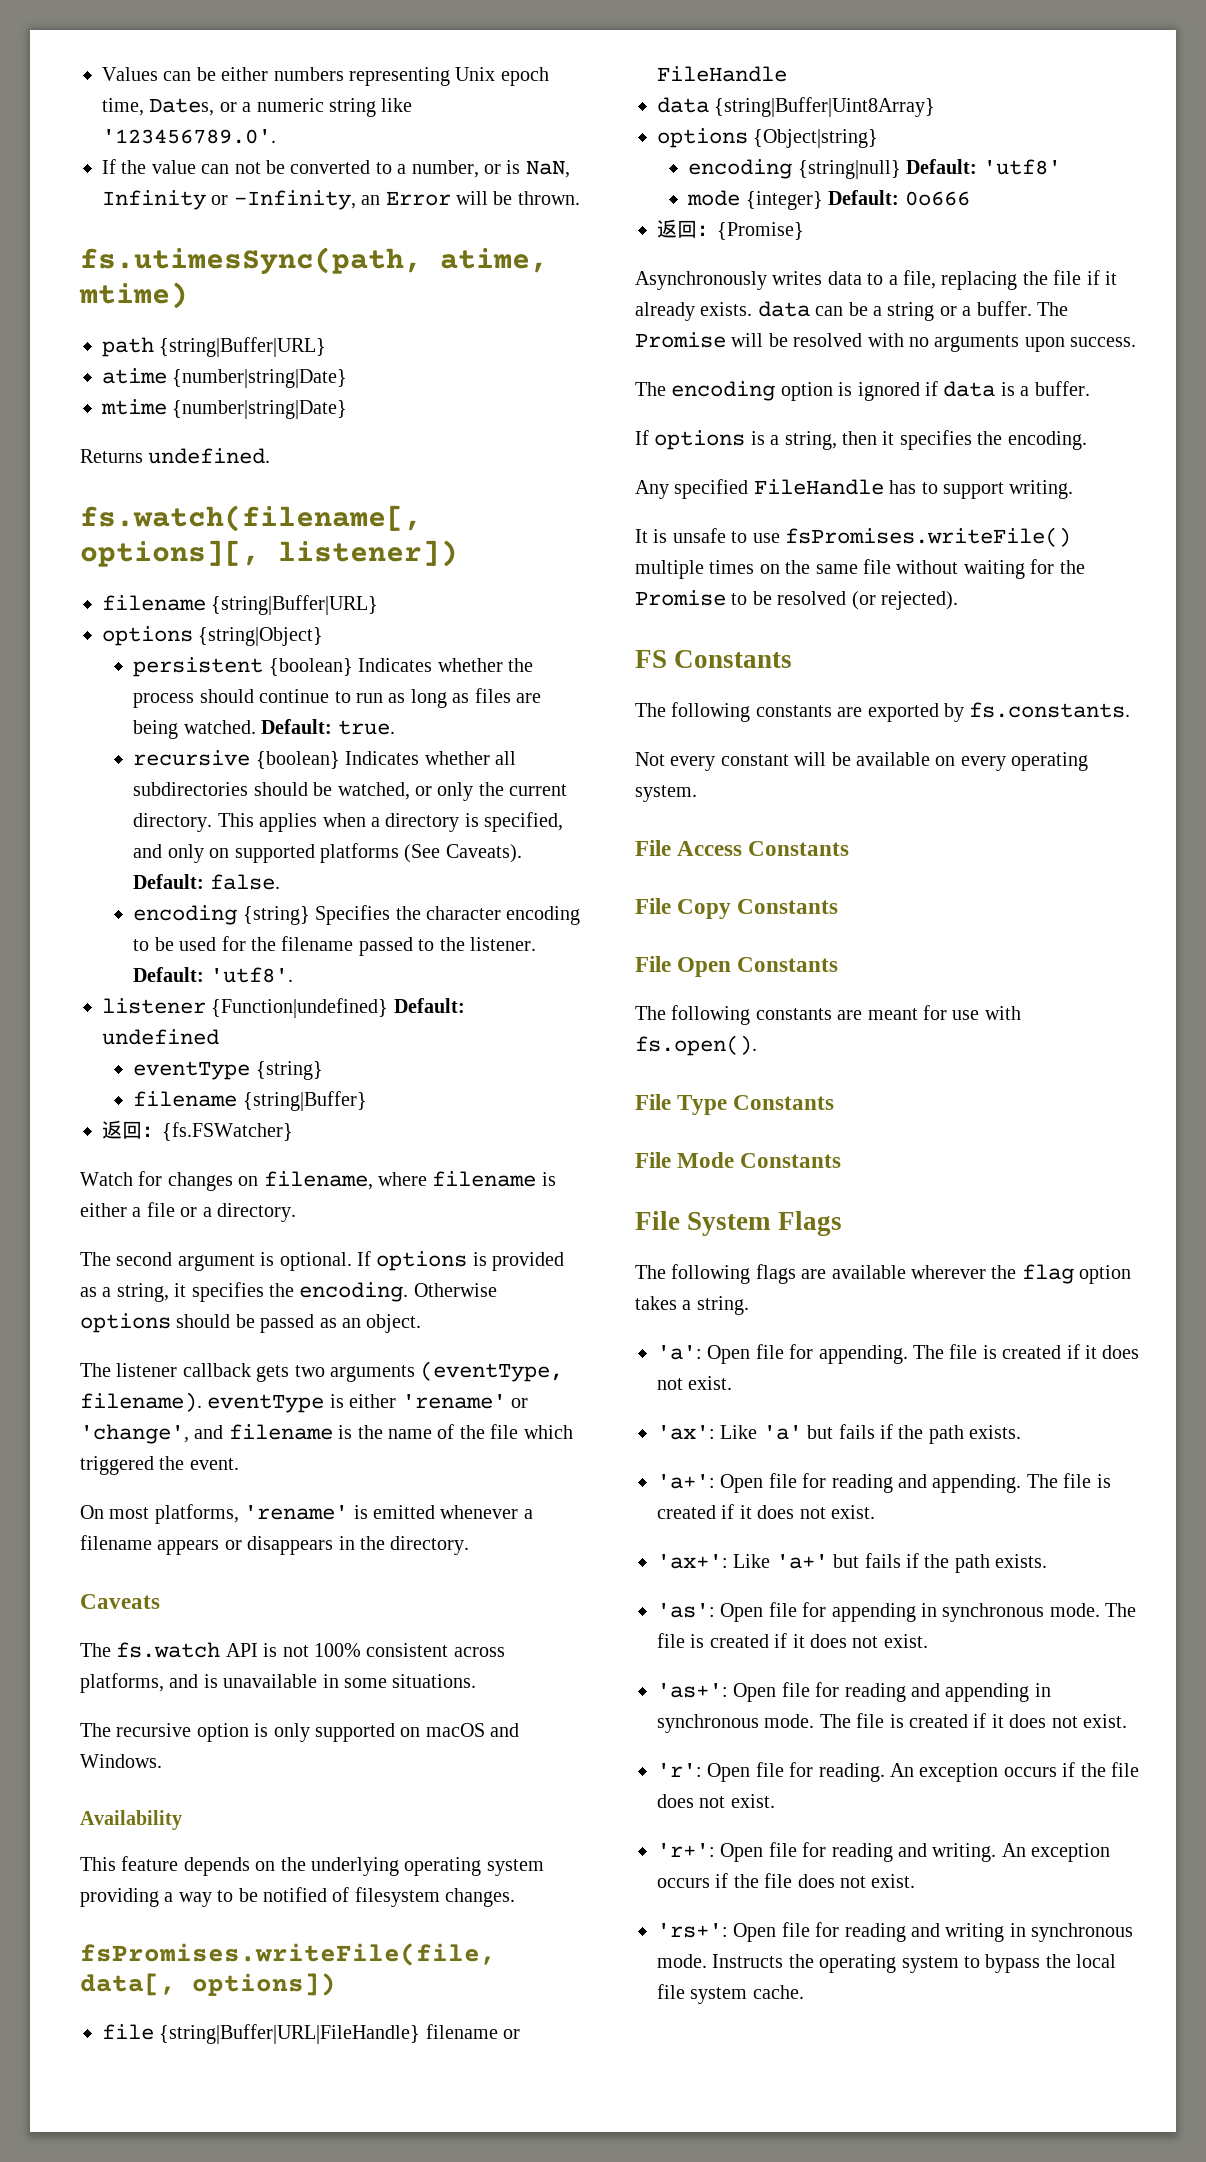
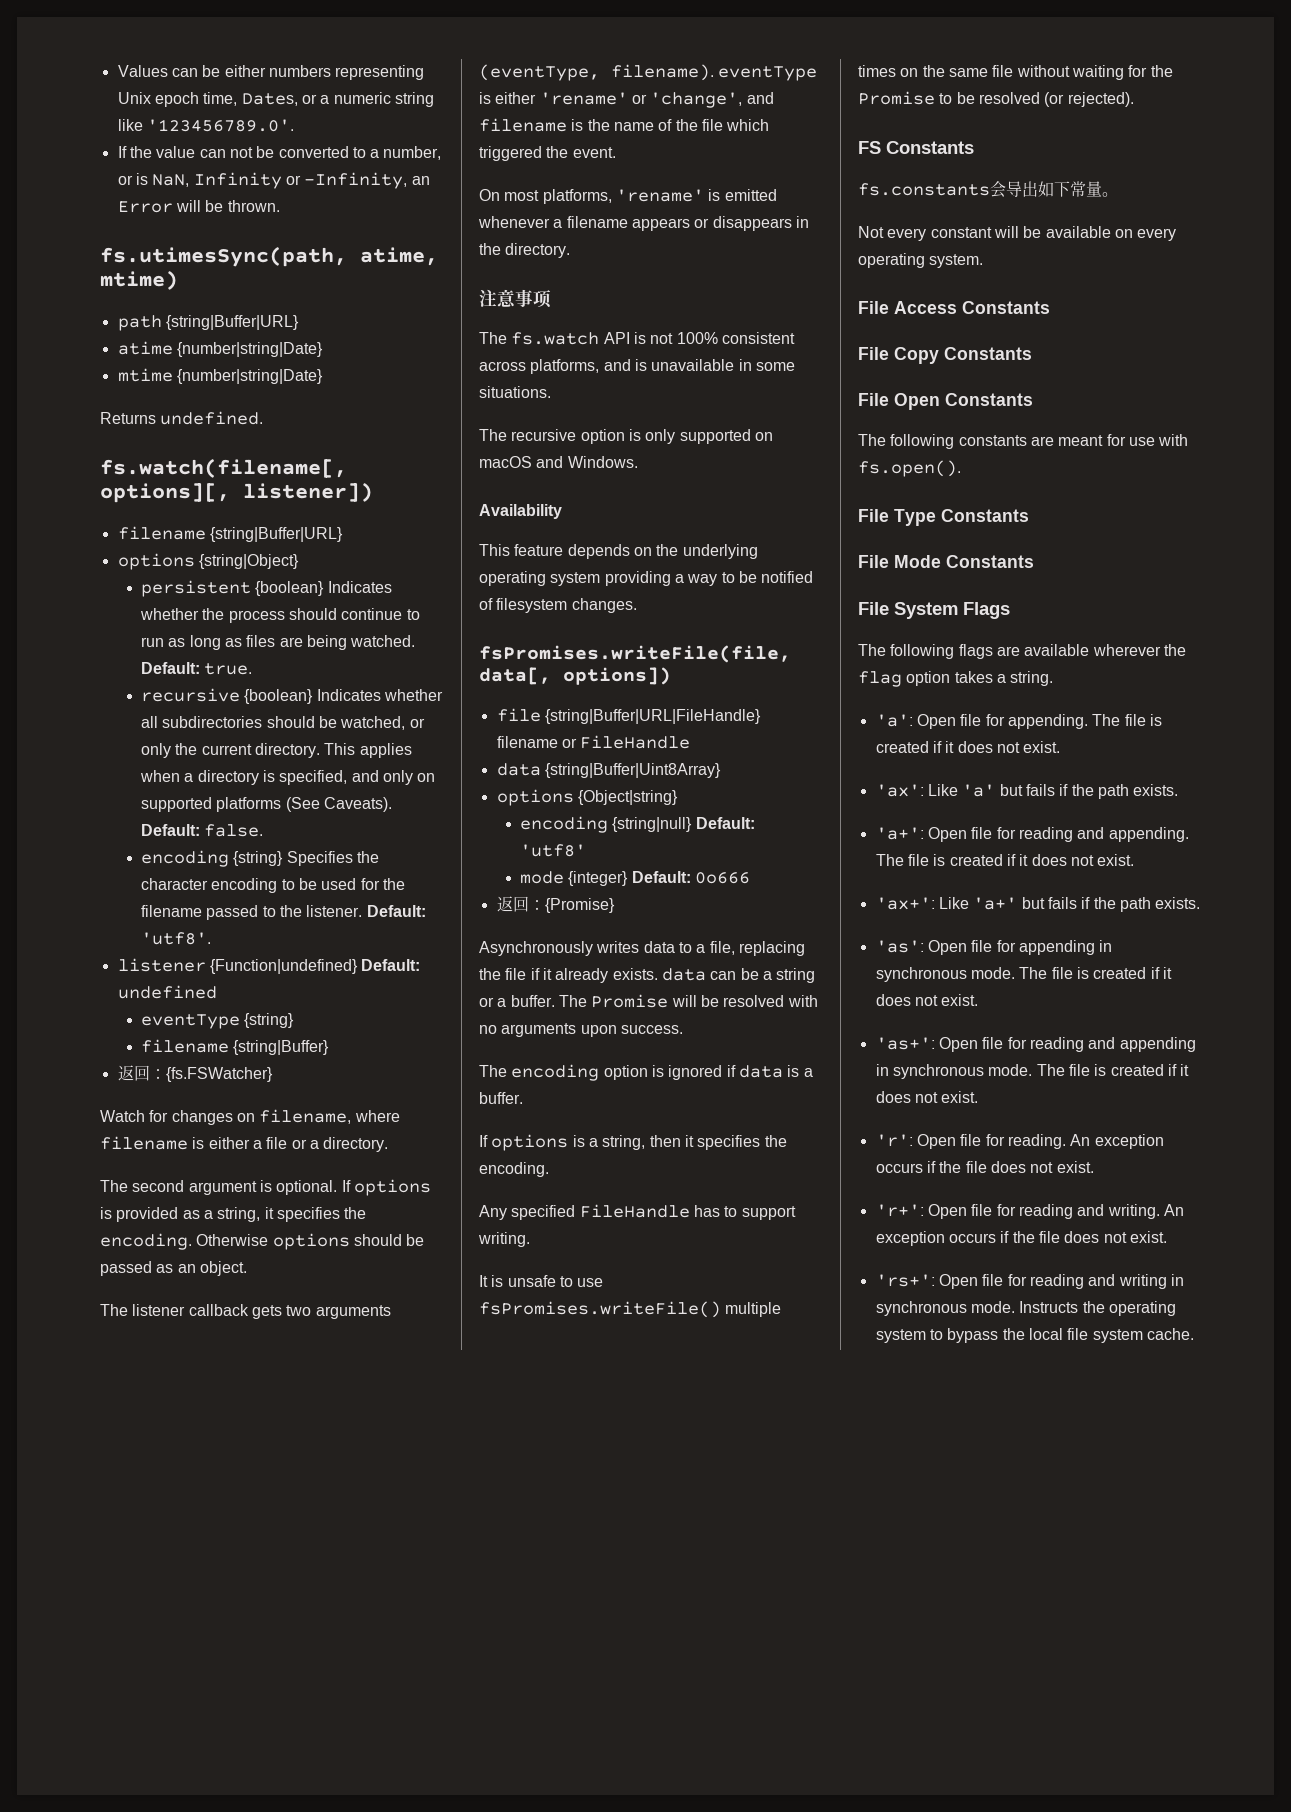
- Caveats
+ 注意事项
- The following constants are exported by fs.constants.
+ fs.constants会导出如下常量。

